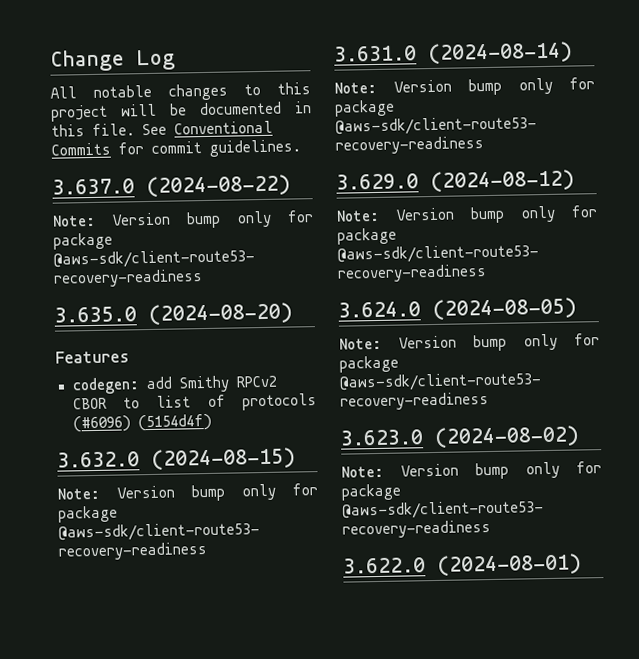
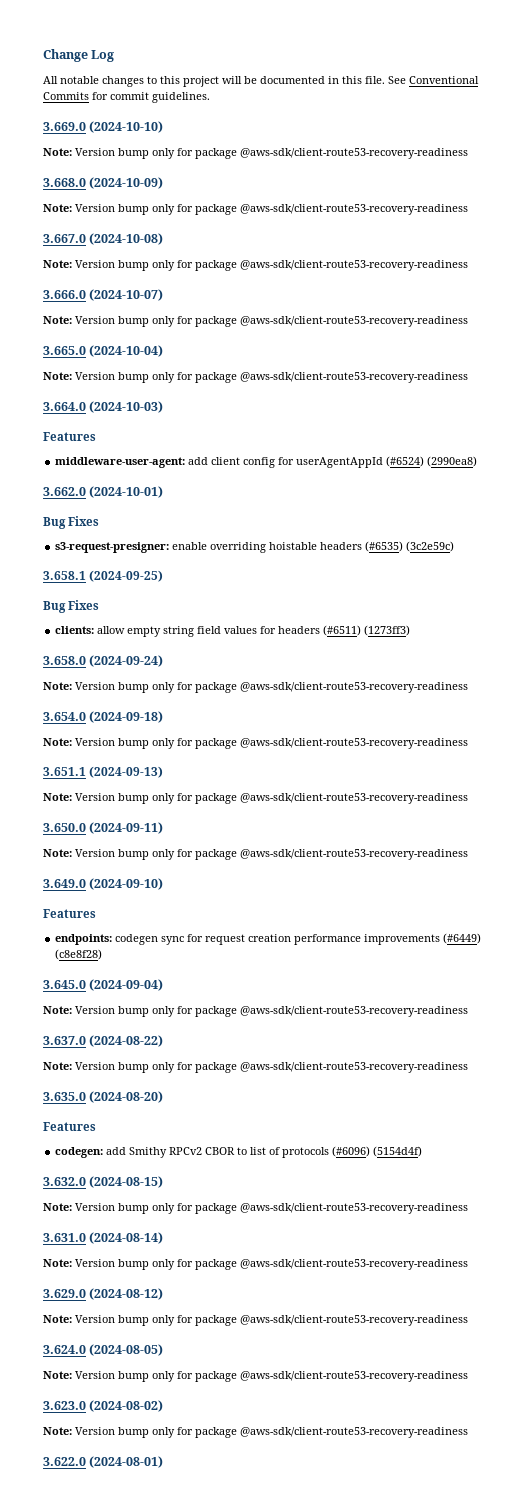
+ 3.669.0 (2024-10-10)
+ Note: Version bump only for package @aws-sdk/client-route53-recovery-readiness
+ 3.668.0 (2024-10-09)
+ Note: Version bump only for package @aws-sdk/client-route53-recovery-readiness
+ 3.667.0 (2024-10-08)
+ Note: Version bump only for package @aws-sdk/client-route53-recovery-readiness
+ 3.666.0 (2024-10-07)
+ Note: Version bump only for package @aws-sdk/client-route53-recovery-readiness
+ 3.665.0 (2024-10-04)
+ Note: Version bump only for package @aws-sdk/client-route53-recovery-readiness
+ 3.664.0 (2024-10-03)
+ Features
+ middleware-user-agent: add client config for userAgentAppId (#6524) (2990ea8)
+ 3.662.0 (2024-10-01)
+ Bug Fixes
+ s3-request-presigner: enable overriding hoistable headers (#6535) (3c2e59c)
+ 3.658.1 (2024-09-25)
+ Bug Fixes
+ clients: allow empty string field values for headers (#6511) (1273ff3)
+ 3.658.0 (2024-09-24)
+ Note: Version bump only for package @aws-sdk/client-route53-recovery-readiness
+ 3.654.0 (2024-09-18)
+ Note: Version bump only for package @aws-sdk/client-route53-recovery-readiness
+ 3.651.1 (2024-09-13)
+ Note: Version bump only for package @aws-sdk/client-route53-recovery-readiness
+ 3.650.0 (2024-09-11)
+ Note: Version bump only for package @aws-sdk/client-route53-recovery-readiness
+ 3.649.0 (2024-09-10)
+ Features
+ endpoints: codegen sync for request creation performance improvements (#6449) (c8e8f28)
+ 3.645.0 (2024-09-04)
+ Note: Version bump only for package @aws-sdk/client-route53-recovery-readiness

